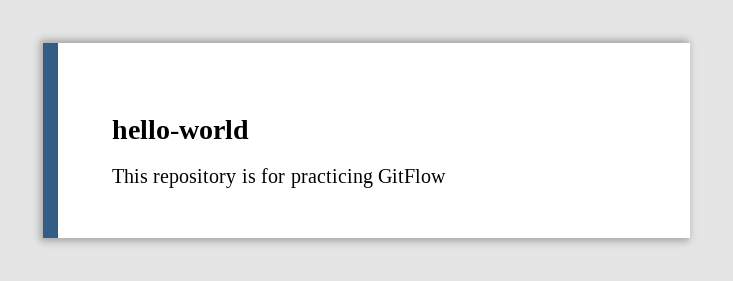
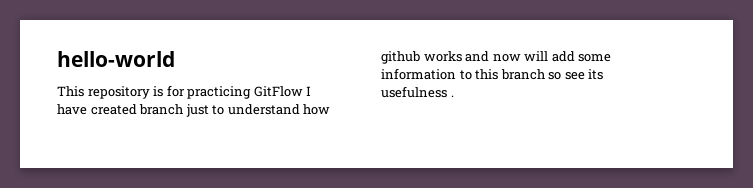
- This repository is for practicing GitFlow
+ This repository is for practicing GitFlow I have created branch just to understand how github works and now will add some information to this branch so see its usefulness .

